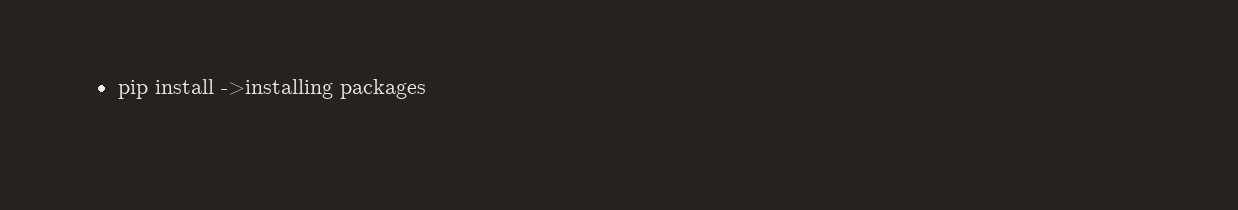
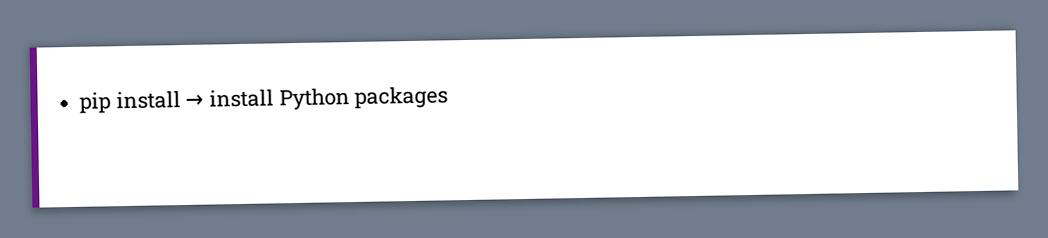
- pip install ->installing packages
+ pip install → install Python packages

